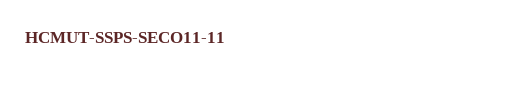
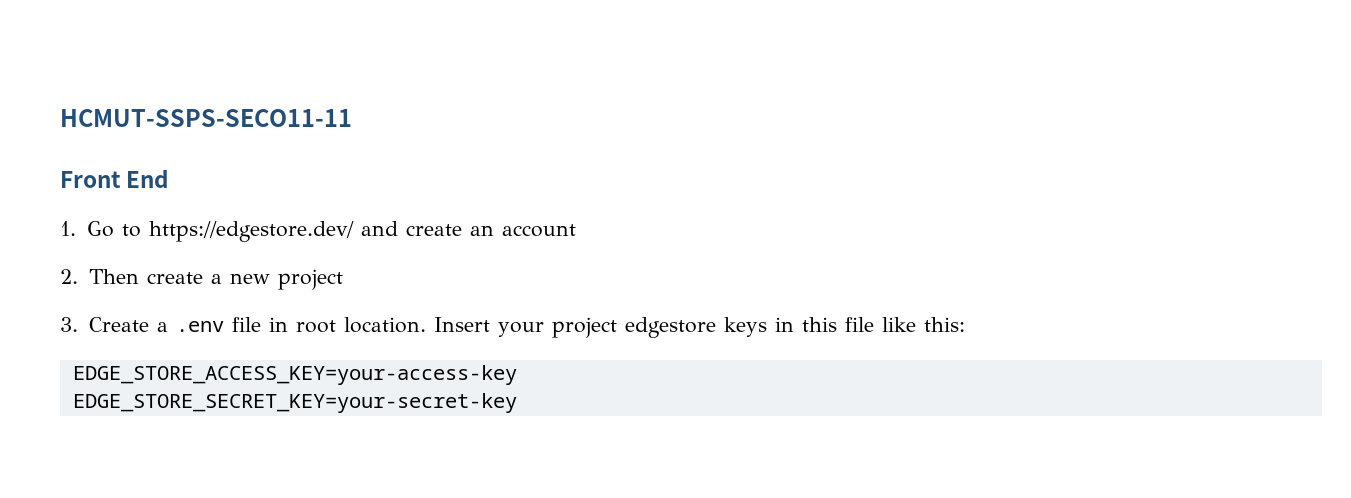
+ Front End
+ 1. Go to https://edgestore.dev/ and create an account
+ 2. Then create a new project
+ 3. Create a .env file in root location. Insert your project edgestore keys in this file like this:
+ EDGE_STORE_ACCESS_KEY=your-access-key
+ EDGE_STORE_SECRET_KEY=your-secret-key

